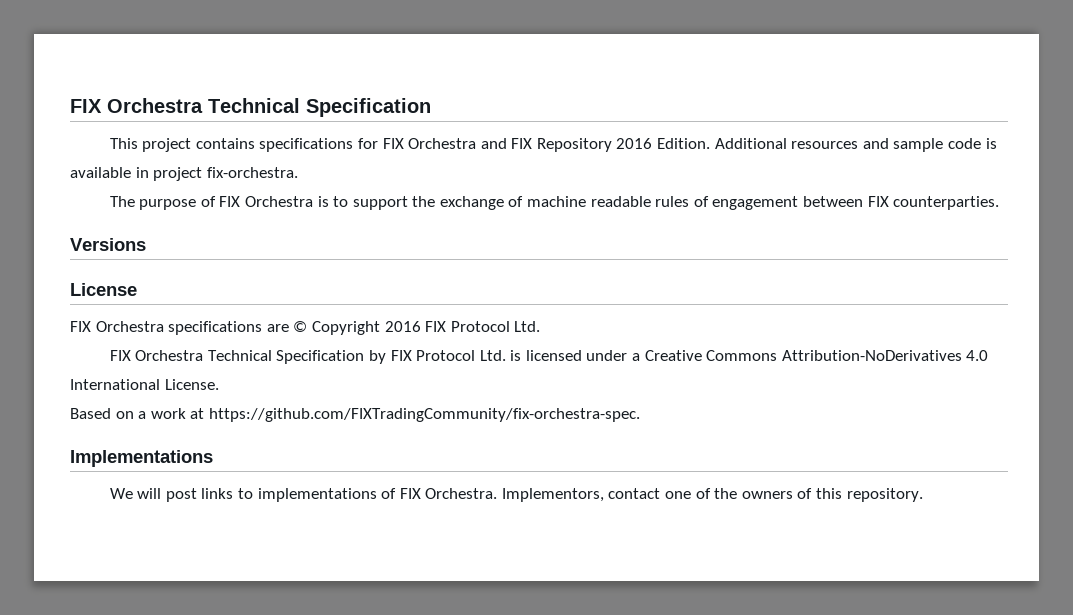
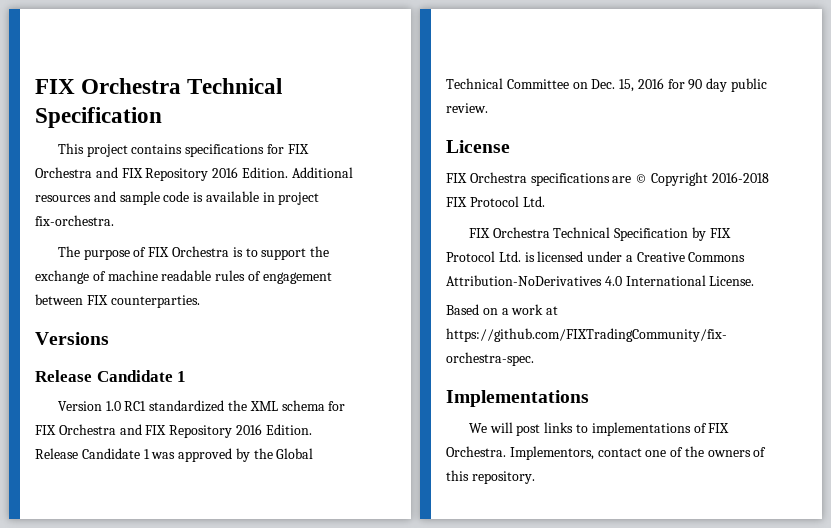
  Versions
+ Release Candidate 1
+ Version 1.0 RC1 standardized the XML schema for FIX Orchestra and FIX Repository 2016 Edition. Release Candidate 1 was approved by the Global Technical Committee on Dec. 15, 2016 for 90 day public review.
- FIX Orchestra specifications are © Copyright 2016 FIX Protocol Ltd.
+ FIX Orchestra specifications are © Copyright 2016-2018 FIX Protocol Ltd.

